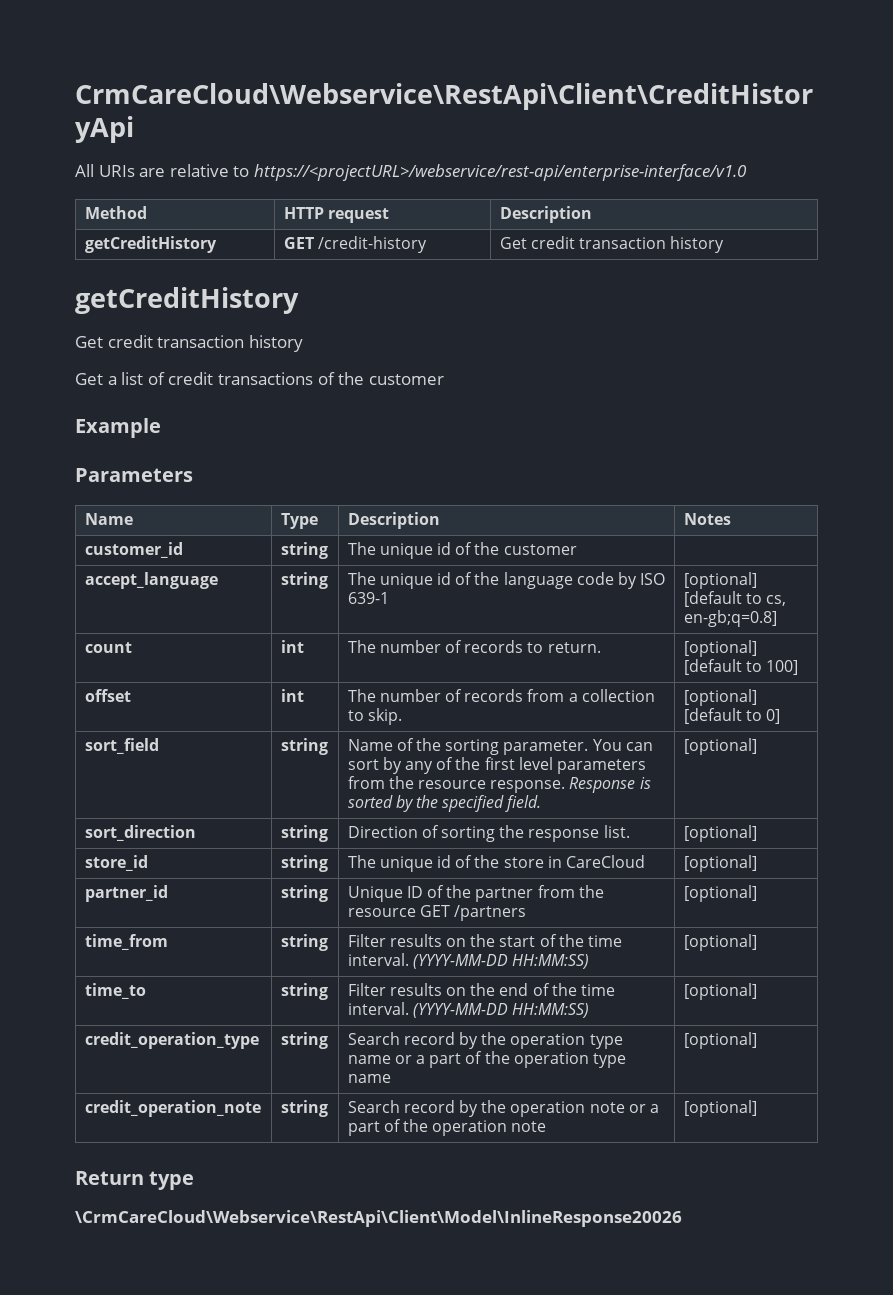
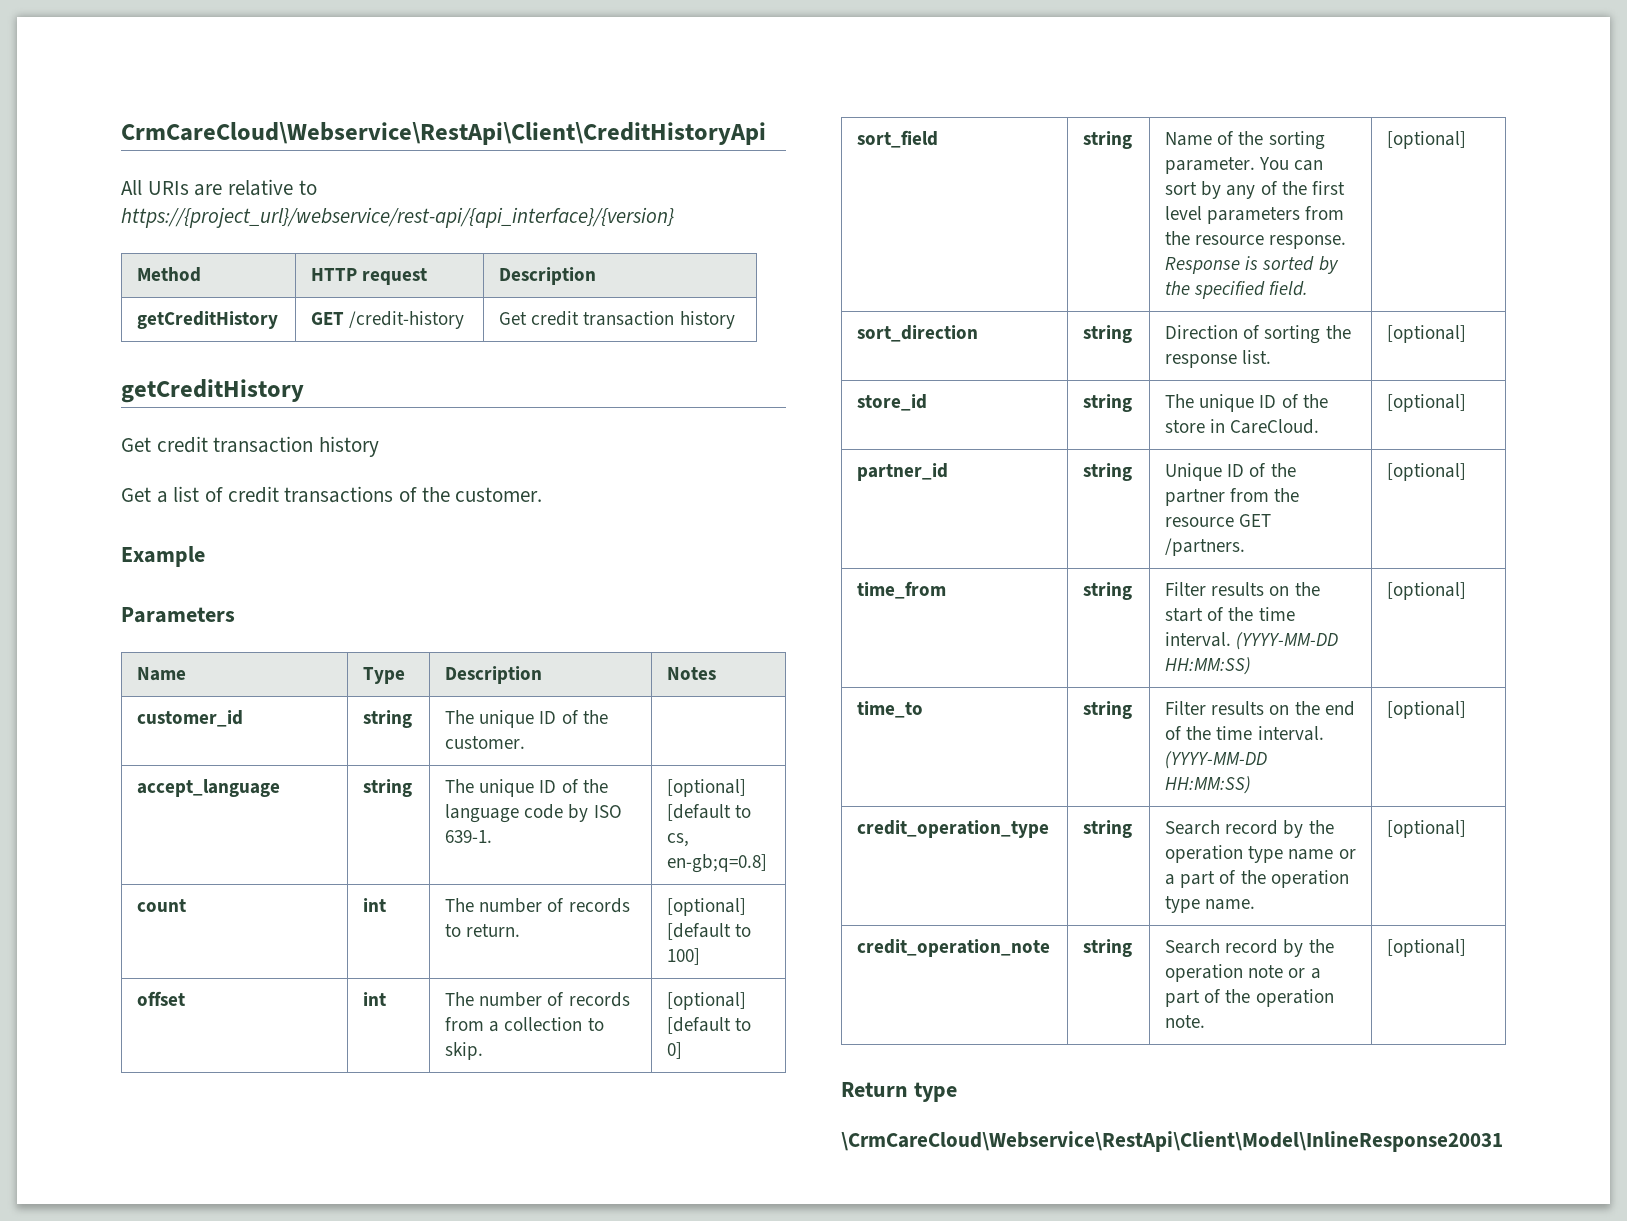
- All URIs are relative to https://<projectURL>/webservice/rest-api/enterprise-interface/v1.0
+ All URIs are relative to https://{project_url}/webservice/rest-api/{api_interface}/{version}
- Get a list of credit transactions of the customer
+ Get a list of credit transactions of the customer.
- customer_id | string | The unique id of the customer |
+ customer_id | string | The unique ID of the customer. |
- accept_language | string | The unique id of the language code by ISO 639-1 | [optional] [default to cs, en-gb;q=0.8]
+ accept_language | string | The unique ID of the language code by ISO 639-1. | [optional] [default to cs, en-gb;q=0.8]
- store_id | string | The unique id of the store in CareCloud | [optional]
+ store_id | string | The unique ID of the store in CareCloud. | [optional]
- partner_id | string | Unique ID of the partner from the resource GET /partners | [optional]
+ partner_id | string | Unique ID of the partner from the resource GET /partners. | [optional]
- credit_operation_type | string | Search record by the operation type name or a part of the operation type name | [optional]
+ credit_operation_type | string | Search record by the operation type name or a part of the operation type name. | [optional]
- credit_operation_note | string | Search record by the operation note or a part of the operation note | [optional]
+ credit_operation_note | string | Search record by the operation note or a part of the operation note. | [optional]
- \CrmCareCloud\Webservice\RestApi\Client\Model\InlineResponse20026
+ \CrmCareCloud\Webservice\RestApi\Client\Model\InlineResponse20031

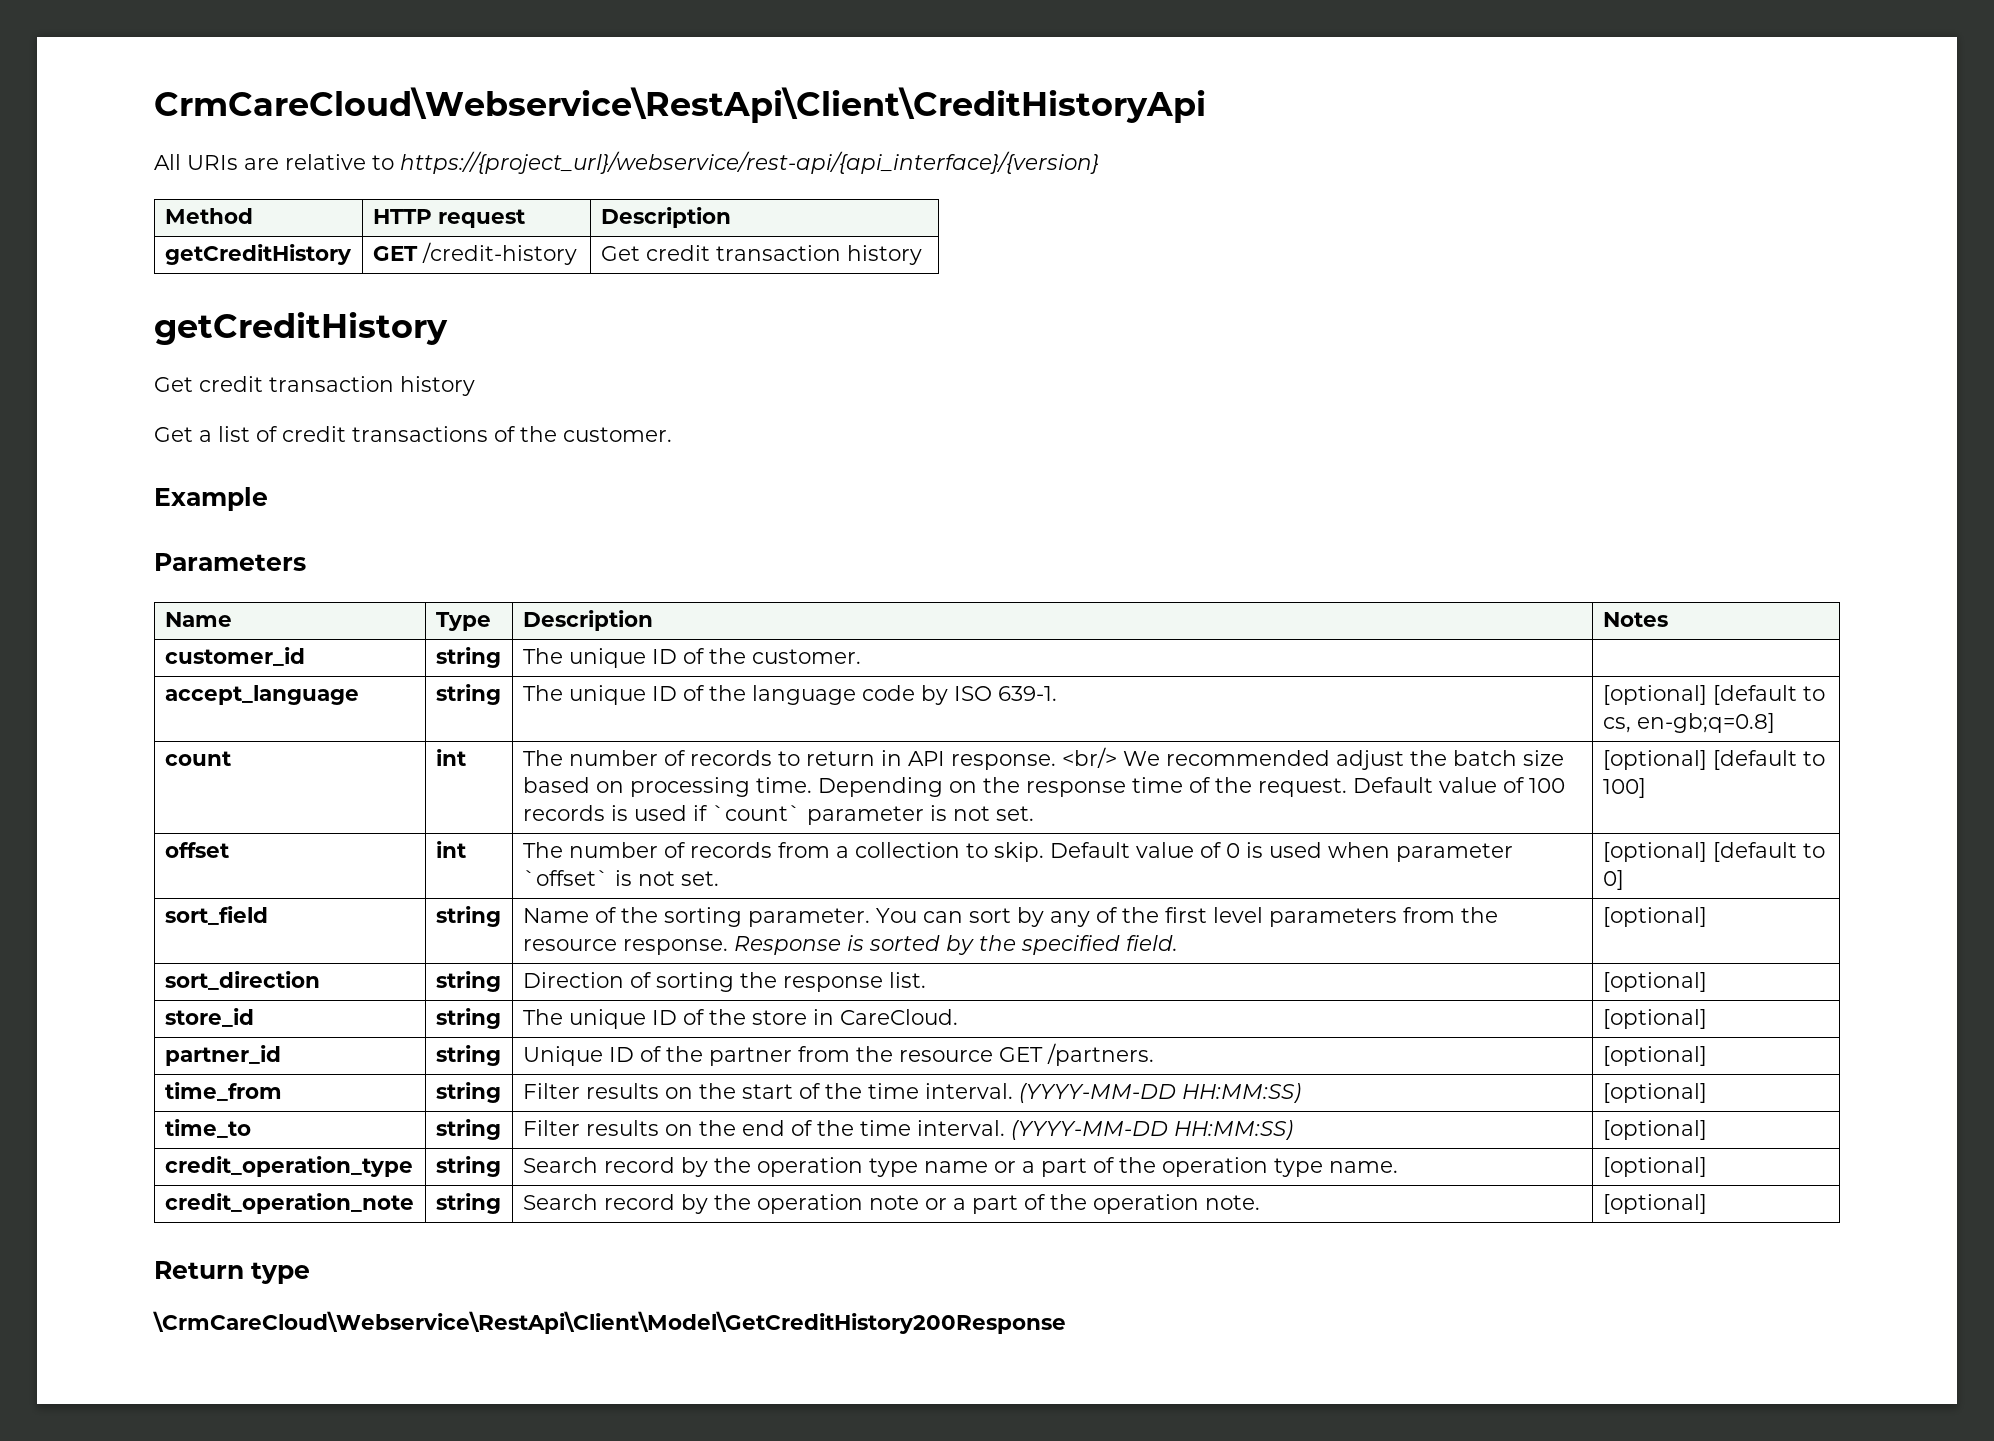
- The number of records to return.
+ The number of records to return in API response. <br/> We recommended adjust the batch size based on processing time. Depending on the response time of the request. Default value of 100 records is used if `count` parameter is not set.
- offset | int | The number of records from a collection to skip. | [optional] [default to 0]
+ offset | int | The number of records from a collection to skip. Default value of 0 is used when parameter `offset` is not set. | [optional] [default to 0]
- \CrmCareCloud\Webservice\RestApi\Client\Model\InlineResponse20031
+ \CrmCareCloud\Webservice\RestApi\Client\Model\GetCreditHistory200Response

